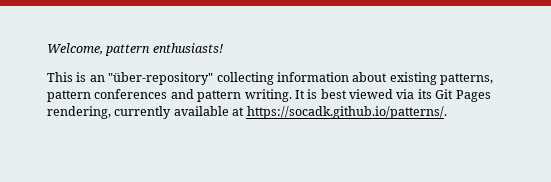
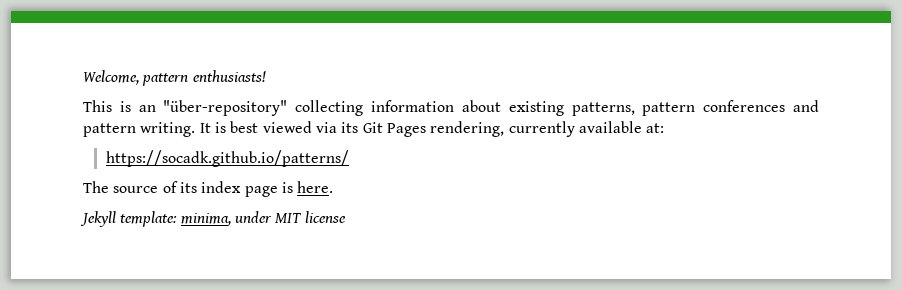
- It is best viewed via its Git Pages rendering, currently available at https://socadk.github.io/patterns/.
+ It is best viewed via its Git Pages rendering, currently available at:
+ https://socadk.github.io/patterns/
+ The source of its index page is here.
+ Jekyll template: minima, under MIT license

